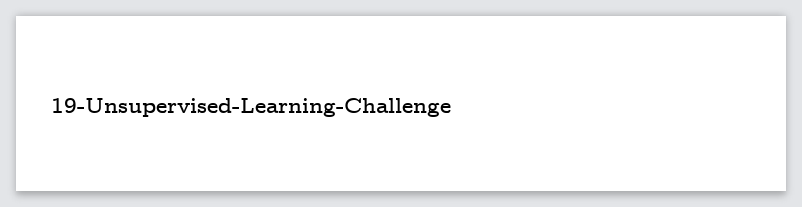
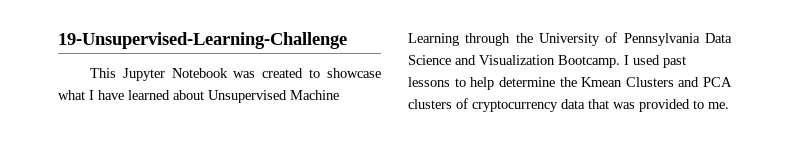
+ This Jupyter Notebook was created to showcase what I have learned about Unsupervised Machine Learning through the University of Pennsylvania Data Science and Visualization Bootcamp. I used past lessons to help determine the Kmean Clusters and PCA clusters of cryptocurrency data that was provided to me.

